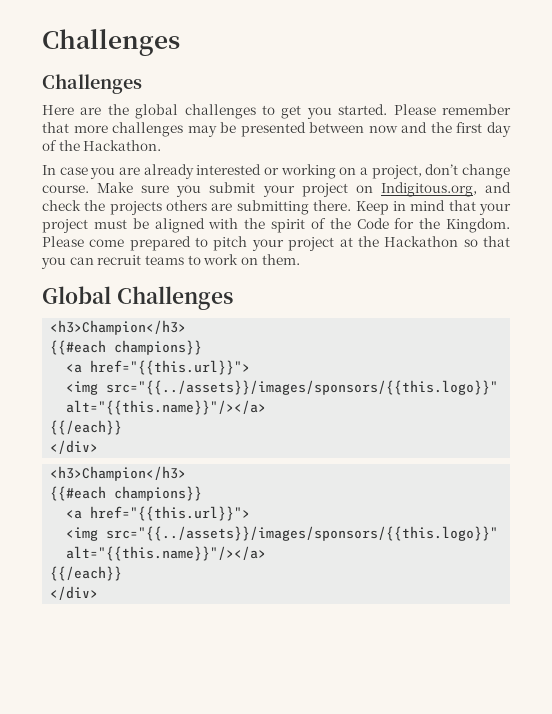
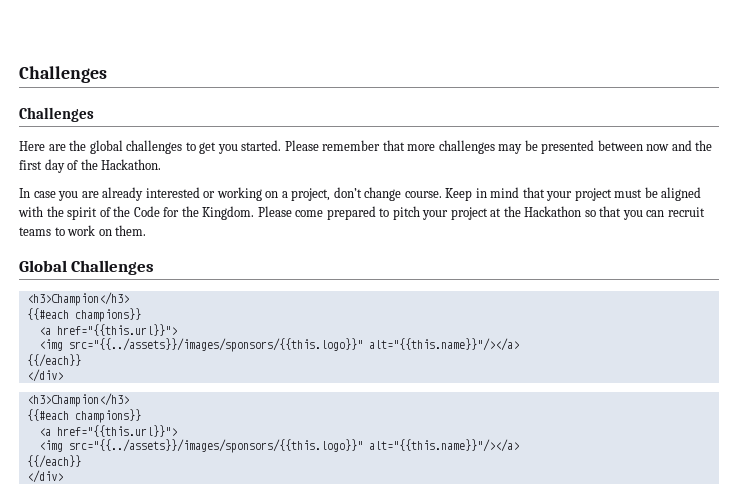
- Make sure you submit your project on Indigitous.org, and check the projects others are submitting there.

